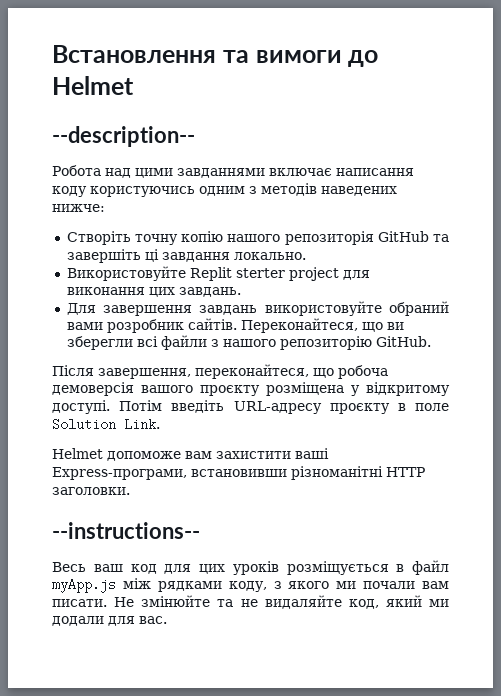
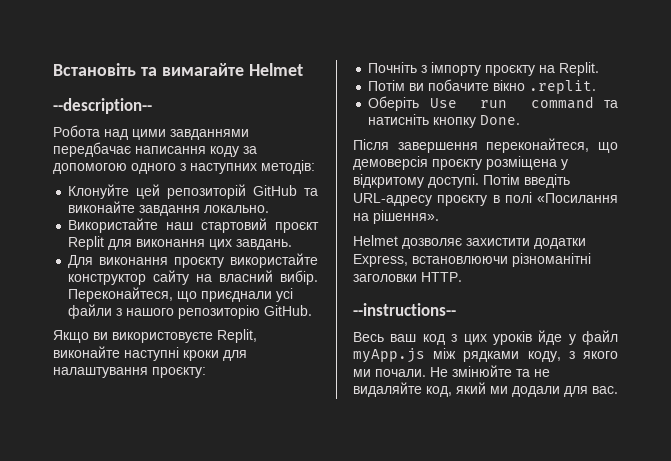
- Встановлення та вимоги до Helmet
+ Встановіть та вимагайте Helmet
- Робота над цими завданнями включає написання коду користуючись одним з методів наведених нижче:
- Створіть точну копію нашого репозиторія GitHub та завершіть ці завдання локально.
- Використовуйте Replit sterter project для виконання цих завдань.
+ Робота над цими завданнями передбачає написання коду за допомогою одного з наступних методів:
+ Клонуйте цей репозиторій GitHub та виконайте завдання локально.
+ Використайте наш стартовий проєкт Replit для виконання цих завдань.
- Для завершення завдань використовуйте обраний вами розробник сайтів. Переконайтеся, що ви зберегли всі файли з нашого репозиторію GitHub.
+ Для виконання проєкту використайте конструктор сайту на власний вибір. Переконайтеся, що приєднали усі файли з нашого репозиторію GitHub.
+ Якщо ви використовуєте Replit, виконайте наступні кроки для налаштування проєкту:
+ Почніть з імпорту проєкту на Replit.
+ Потім ви побачите вікно .replit.
+ Оберіть Use run command та натисніть кнопку Done.
- Після завершення, переконайтеся, що робоча демоверсія вашого проєкту розміщена у відкритому доступі.
+ Після завершення переконайтеся, що демоверсія проєкту розміщена у відкритому доступі.
- Потім введіть URL-адресу проєкту в поле Solution Link.
- Helmet допоможе вам захистити ваші Express-програми, встановивши різноманітні HTTP заголовки.
+ Потім введіть URL-адресу проєкту в полі «Посилання на рішення».
+ Helmet дозволяє захистити додатки Express, встановлюючи різноманітні заголовки HTTP.
- Весь ваш код для цих уроків розміщується в файл myApp.js між рядками коду, з якого ми почали вам писати.
+ Весь ваш код з цих уроків йде у файл myApp.js між рядками коду, з якого ми почали.

